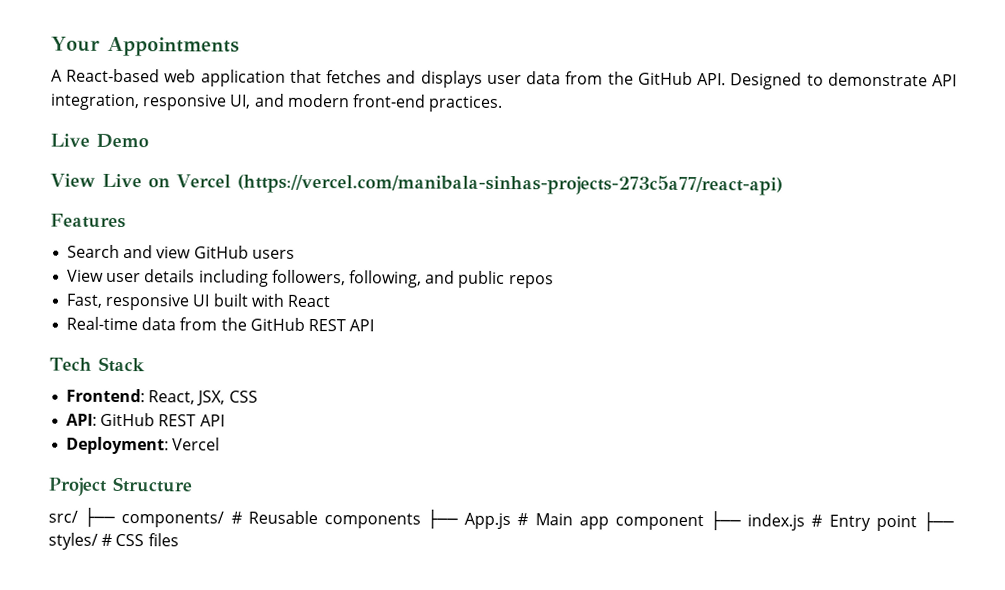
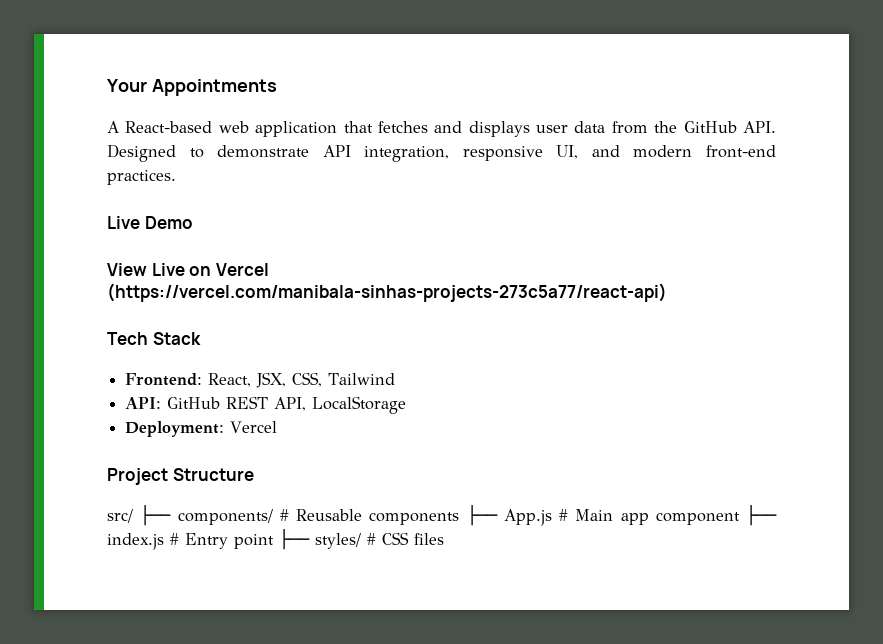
- Features
- Search and view GitHub users
- View user details including followers, following, and public repos
- Fast, responsive UI built with React
- Real-time data from the GitHub REST API
- Frontend: React, JSX, CSS
+ Frontend: React, JSX, CSS, Tailwind
- API: GitHub REST API
+ API: GitHub REST API, LocalStorage

